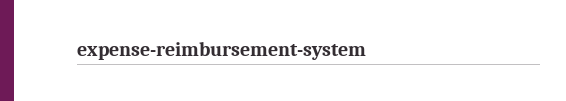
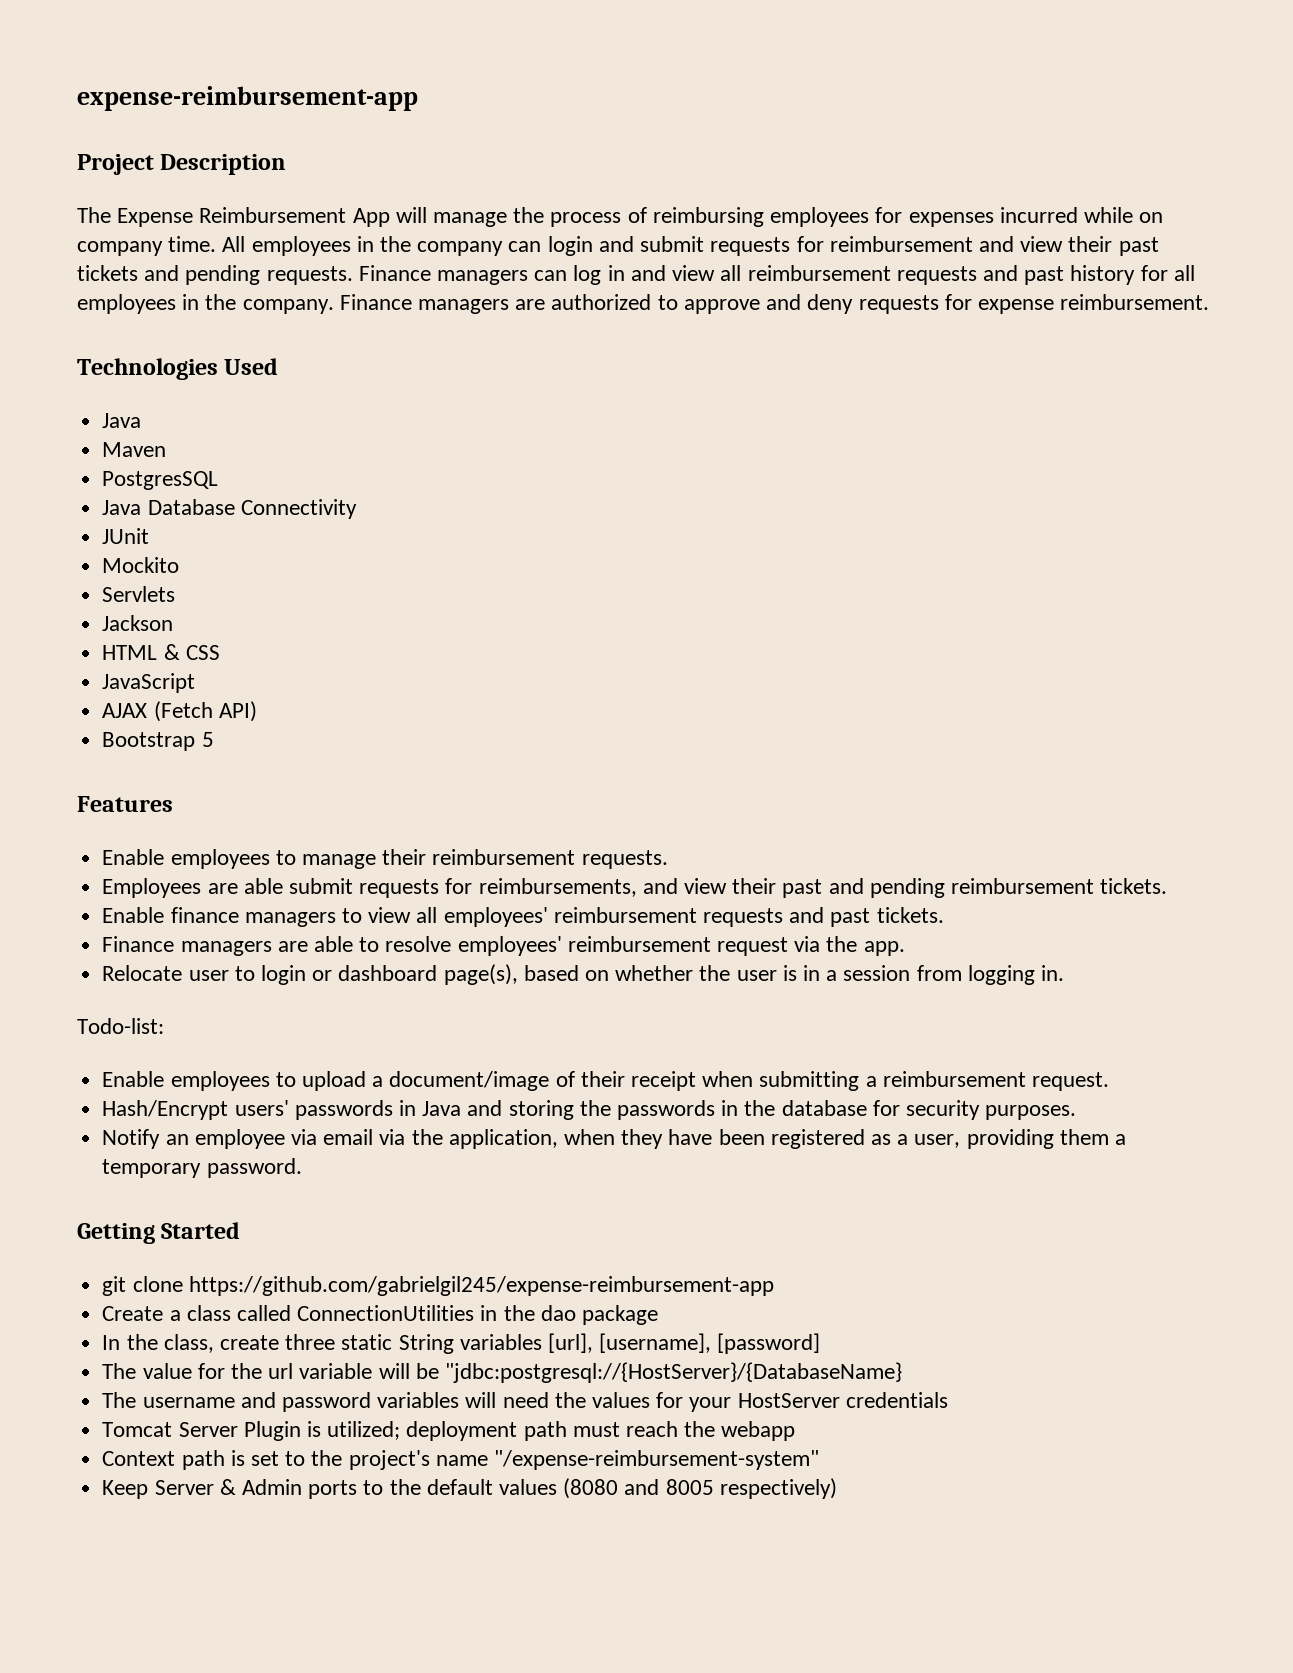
- expense-reimbursement-system
+ expense-reimbursement-app
+ Project Description
+ The Expense Reimbursement App will manage the process of reimbursing employees for expenses incurred while on company time. All employees in the company can login and submit requests for reimbursement and view their past tickets and pending requests. Finance managers can log in and view all reimbursement requests and past history for all employees in the company. Finance managers are authorized to approve and deny requests for expense reimbursement.
+ Technologies Used
+ Java
+ Maven
+ PostgresSQL
+ Java Database Connectivity
+ JUnit
+ Mockito
+ Servlets
+ Jackson
+ HTML & CSS
+ JavaScript
+ AJAX (Fetch API)
+ Bootstrap 5
+ Features
+ Enable employees to manage their reimbursement requests.
+ Employees are able submit requests for reimbursements, and view their past and pending reimbursement tickets.
+ Enable finance managers to view all employees' reimbursement requests and past tickets.
+ Finance managers are able to resolve employees' reimbursement request via the app.
+ Relocate user to login or dashboard page(s), based on whether the user is in a session from logging in.
+ Todo-list:
+ Enable employees to upload a document/image of their receipt when submitting a reimbursement request.
+ Hash/Encrypt users' passwords in Java and storing the passwords in the database for security purposes.
+ Notify an employee via email via the application, when they have been registered as a user, providing them a temporary password.
+ Getting Started
+ git clone https://github.com/gabrielgil245/expense-reimbursement-app
+ Create a class called ConnectionUtilities in the dao package
+ In the class, create three static String variables [url], [username], [password]
+ The value for the url variable will be "jdbc:postgresql://{HostServer}/{DatabaseName}
+ The username and password variables will need the values for your HostServer credentials
+ Tomcat Server Plugin is utilized; deployment path must reach the webapp
+ Context path is set to the project's name "/expense-reimbursement-system"
+ Keep Server & Admin ports to the default values (8080 and 8005 respectively)

